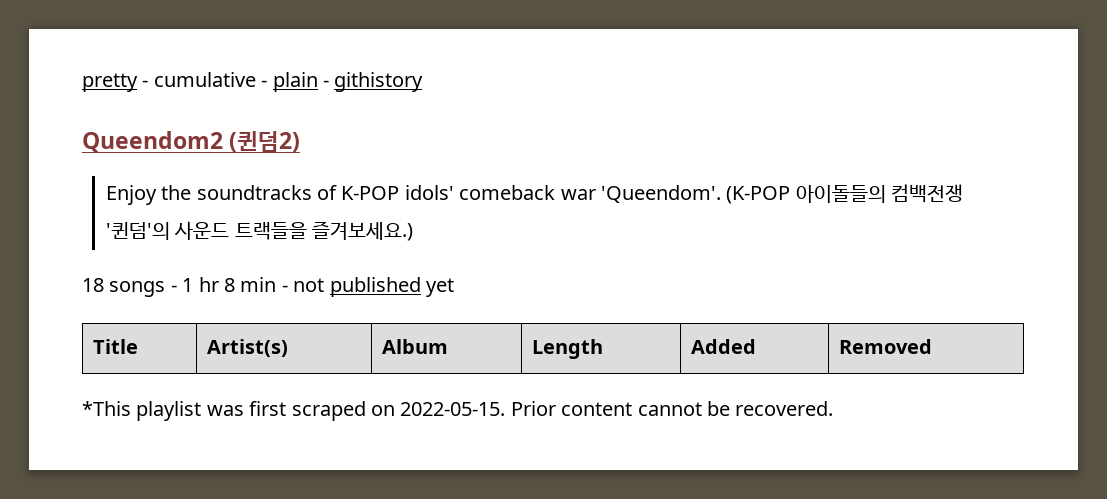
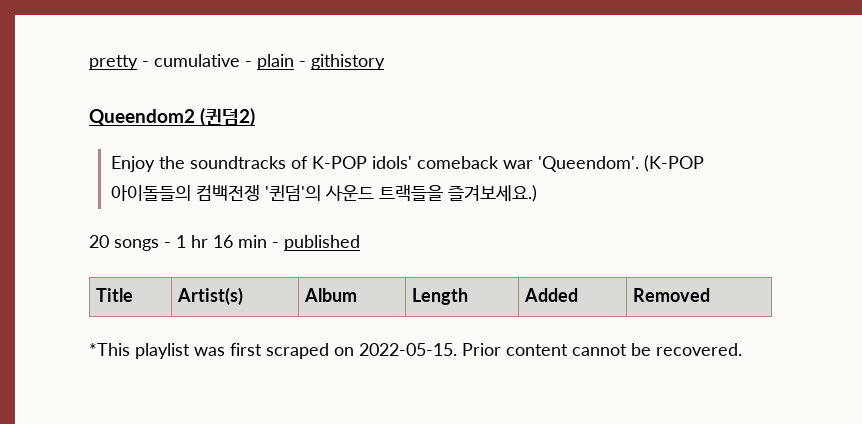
- 18 songs - 1 hr 8 min - not published yet
+ 20 songs - 1 hr 16 min - published

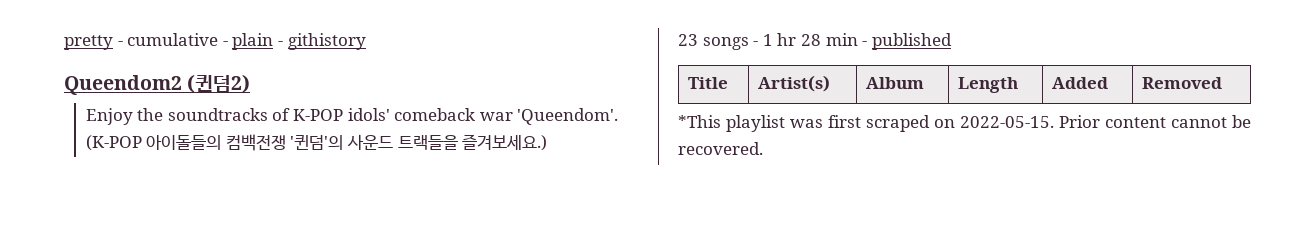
- 20 songs - 1 hr 16 min - published
+ 23 songs - 1 hr 28 min - published

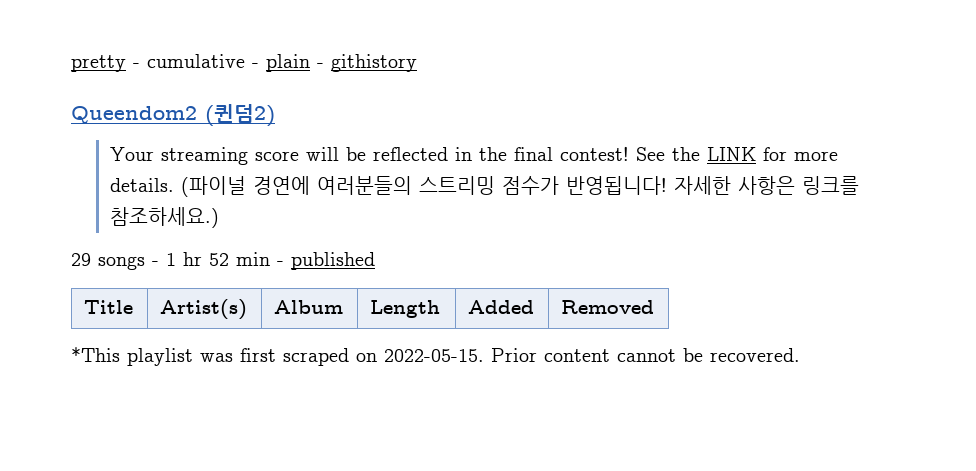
- Enjoy the soundtracks of K-POP idols' comeback war 'Queendom'. (K-POP 아이돌들의 컴백전쟁 '퀸덤'의 사운드 트랙들을 즐겨보세요.)
- 23 songs - 1 hr 28 min - published
+ Your streaming score will be reflected in the final contest! See the LINK for more details. (파이널 경연에 여러분들의 스트리밍 점수가 반영됩니다! 자세한 사항은 링크를 참조하세요.)
+ 29 songs - 1 hr 52 min - published

